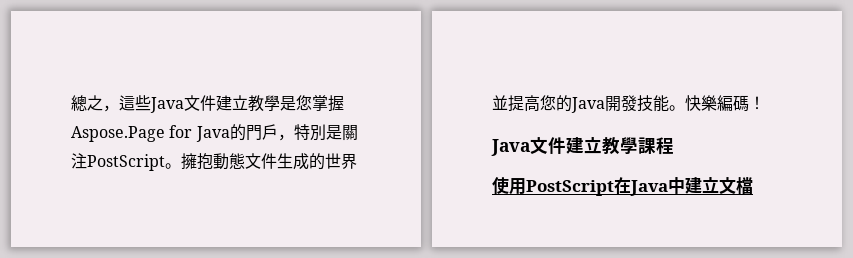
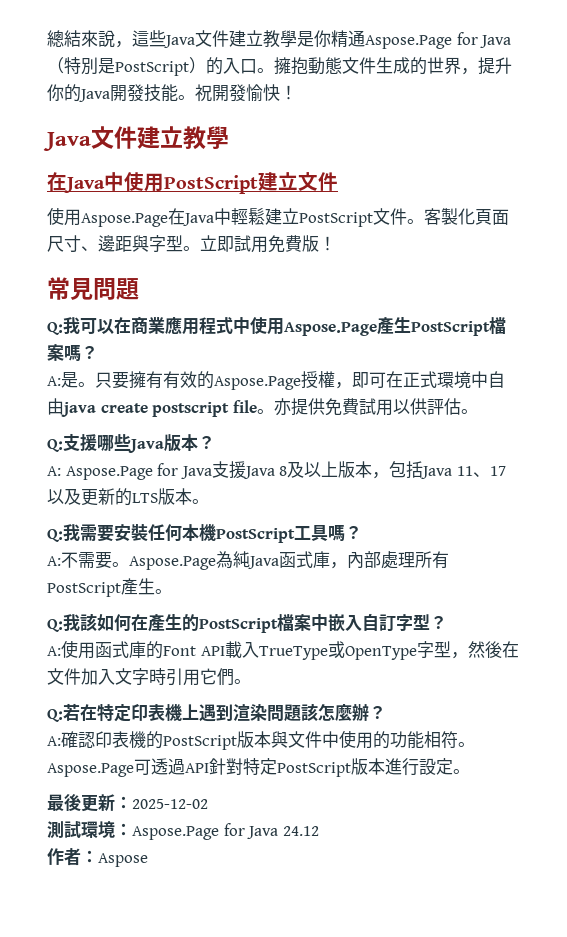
- 總之，這些Java文件建立教學是您掌握Aspose.Page for Java的門戶，特別是關注PostScript。
+ 總結來說，這些Java文件建立教學是你精通Aspose.Page for Java（特別是PostScript）的入口。
- 擁抱動態文件生成的世界並提高您的Java開發技能。
+ 擁抱動態文件生成的世界，提升你的Java開發技能。
- 快樂編碼！
- Java文件建立教學課程
- 使用PostScript在Java中建立文檔
+ 祝開發愉快！
+ Java文件建立教學
+ 在Java中使用PostScript建立文件
+ 使用Aspose.Page在Java中輕鬆建立PostScript文件。客製化頁面尺寸、邊距與字型。立即試用免費版！
+ 常見問題
+ Q:我可以在商業應用程式中使用Aspose.Page產生PostScript檔案嗎？
+ A:是。只要擁有有效的Aspose.Page授權，即可在正式環境中自由java create postscript file。亦提供免費試用以供評估。
+ Q:支援哪些Java版本？
+ A: Aspose.Page for Java支援Java 8及以上版本，包括Java 11、17以及更新的LTS版本。
+ Q:我需要安裝任何本機PostScript工具嗎？
+ A:不需要。Aspose.Page為純Java函式庫，內部處理所有PostScript產生。
+ Q:我該如何在產生的PostScript檔案中嵌入自訂字型？
+ A:使用函式庫的Font API載入TrueType或OpenType字型，然後在文件加入文字時引用它們。
+ Q:若在特定印表機上遇到渲染問題該怎麼辦？
+ A:確認印表機的PostScript版本與文件中使用的功能相符。Aspose.Page可透過API針對特定PostScript版本進行設定。
+ 最後更新：2025-12-02
+ 測試環境：Aspose.Page for Java 24.12
+ 作者：Aspose

